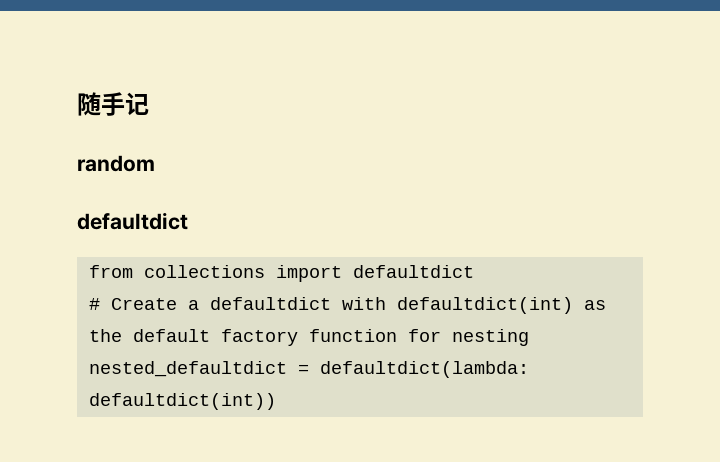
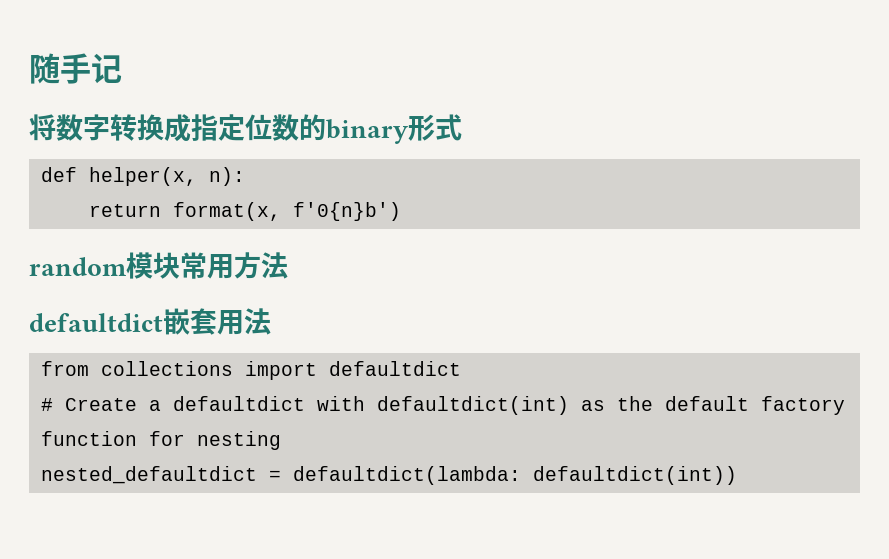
- random
- defaultdict
+ 将数字转换成指定位数的binary形式
+ def helper(x, n):
+ return format(x, f'0{n}b')
+ random模块常用方法
+ defaultdict嵌套用法

